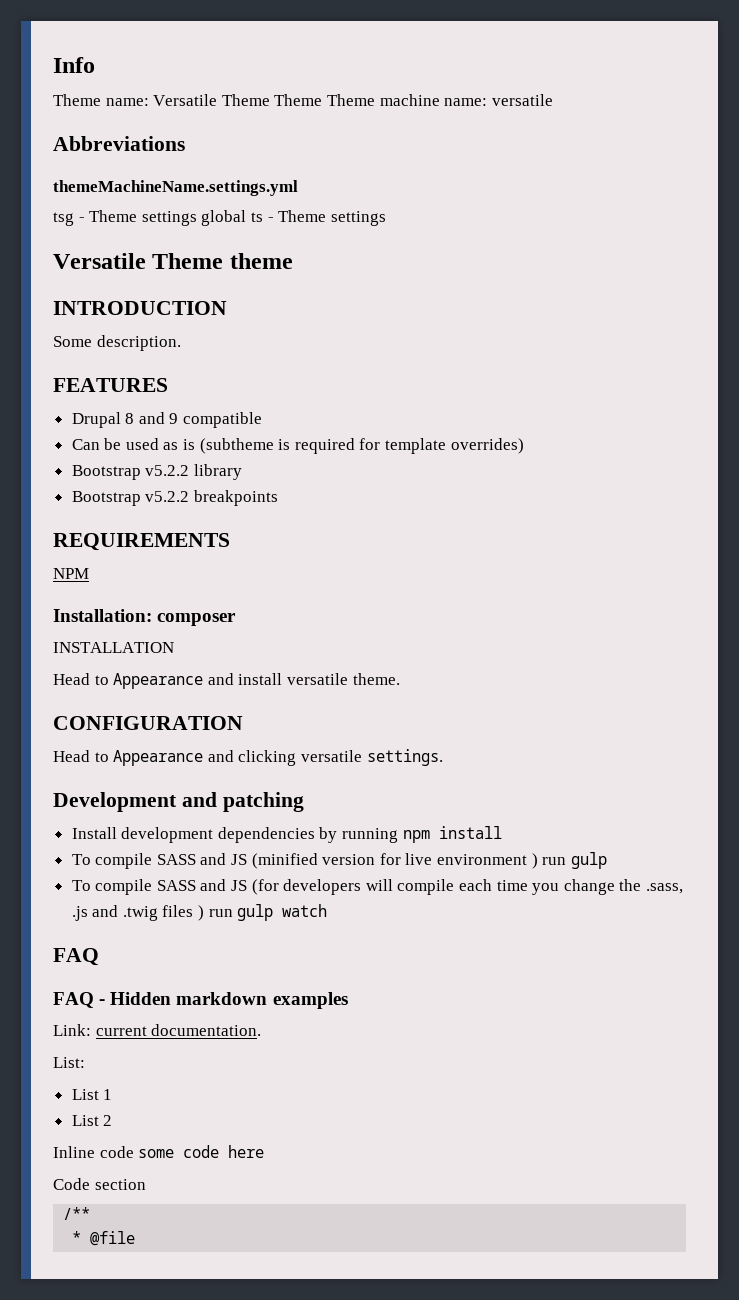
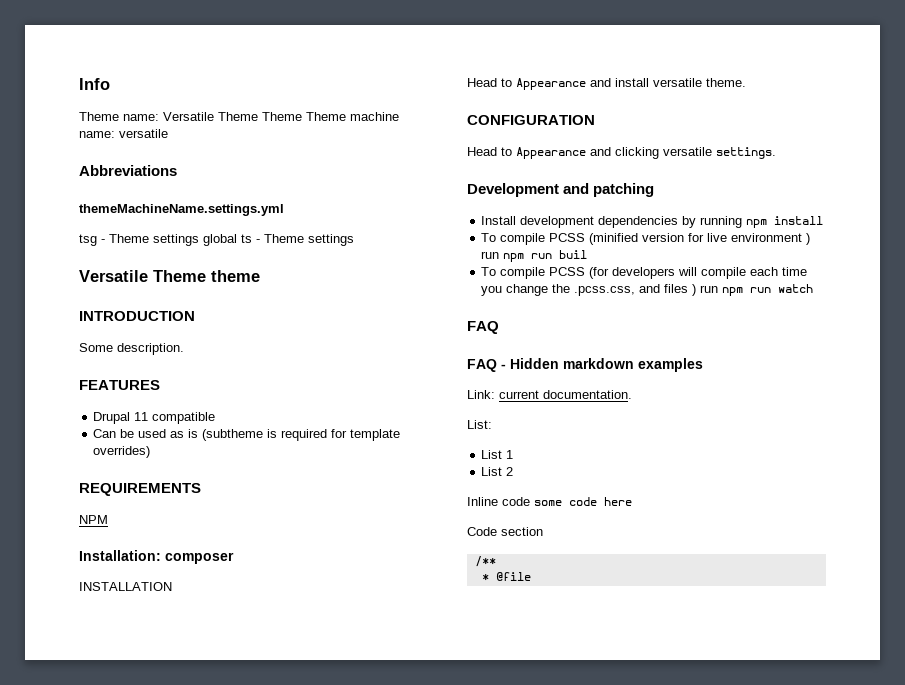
- Drupal 8 and 9 compatible
+ Drupal 11 compatible
- Bootstrap v5.2.2 library
- Bootstrap v5.2.2 breakpoints
- To compile SASS and JS (minified version for live environment ) run gulp
- To compile SASS and JS (for developers will compile each time you change the .sass, .js and .twig files ) run gulp watch
+ To compile PCSS (minified version for live environment ) run npm run buil
+ To compile PCSS (for developers will compile each time you change the .pcss.css, and files ) run npm run watch

